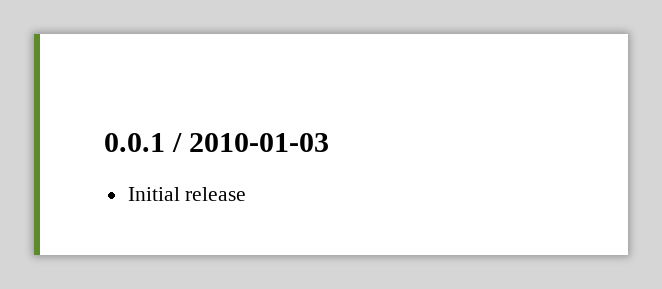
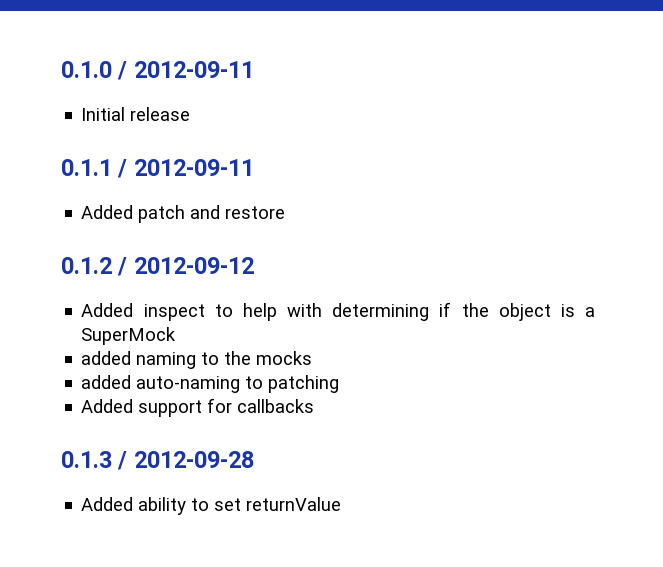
- 0.0.1 / 2010-01-03
+ 0.1.0 / 2012-09-11
+ 0.1.1 / 2012-09-11
+ Added patch and restore
+ 0.1.2 / 2012-09-12
+ Added inspect to help with determining if the object is a SuperMock
+ added naming to the mocks
+ added auto-naming to patching
+ Added support for callbacks
+ 0.1.3 / 2012-09-28
+ Added ability to set returnValue

